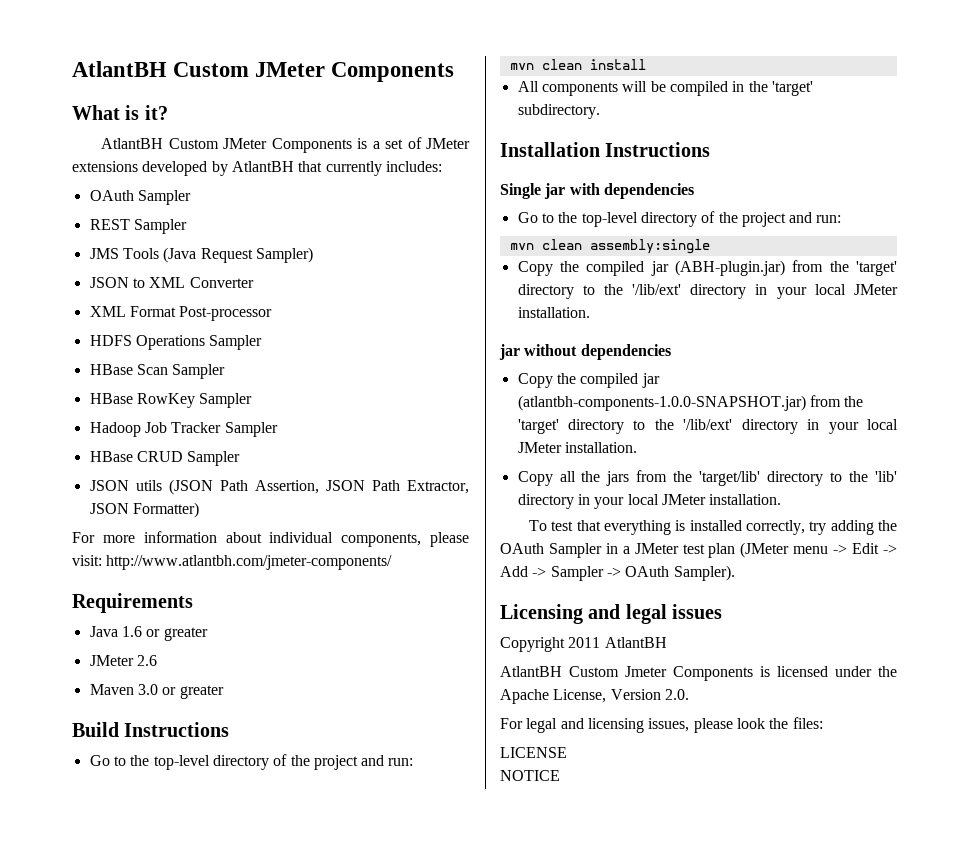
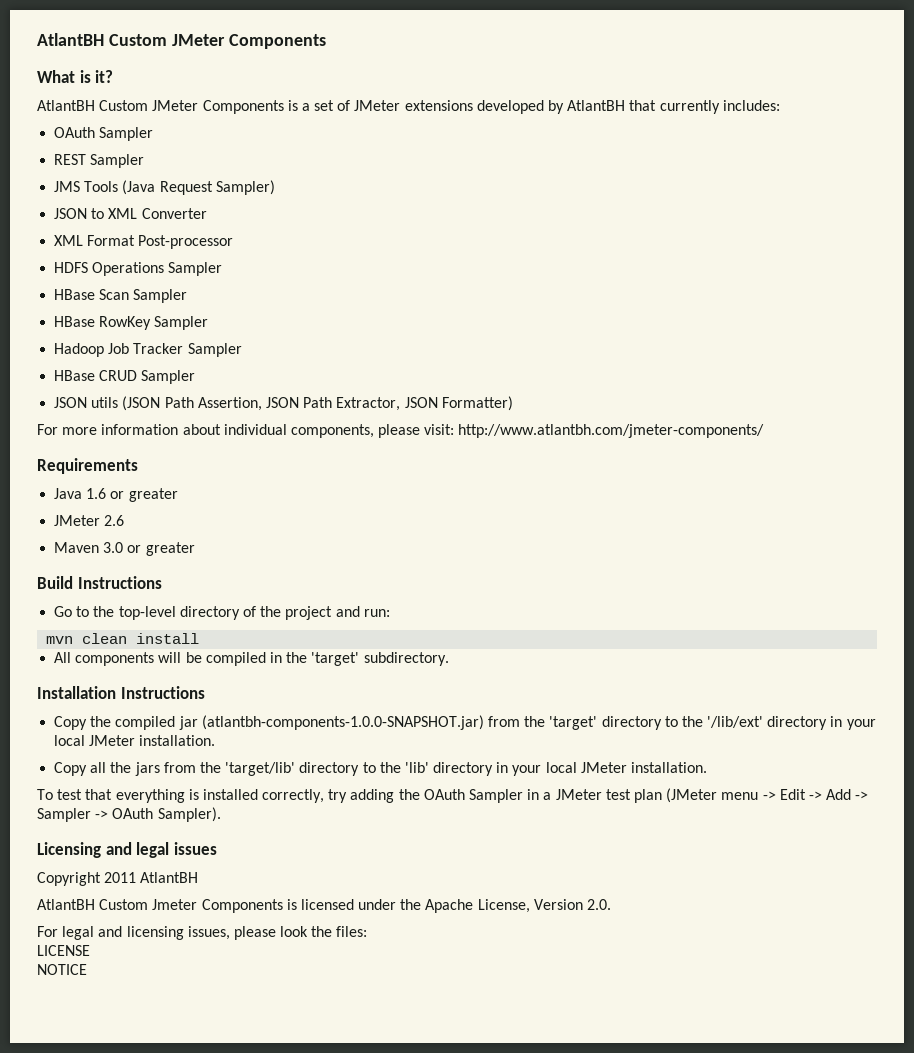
- Single jar with dependencies
- Go to the top-level directory of the project and run:
- mvn clean assembly:single
- Copy the compiled jar (ABH-plugin.jar) from the 'target' directory to the '/lib/ext' directory in your local JMeter installation.
- jar without dependencies

